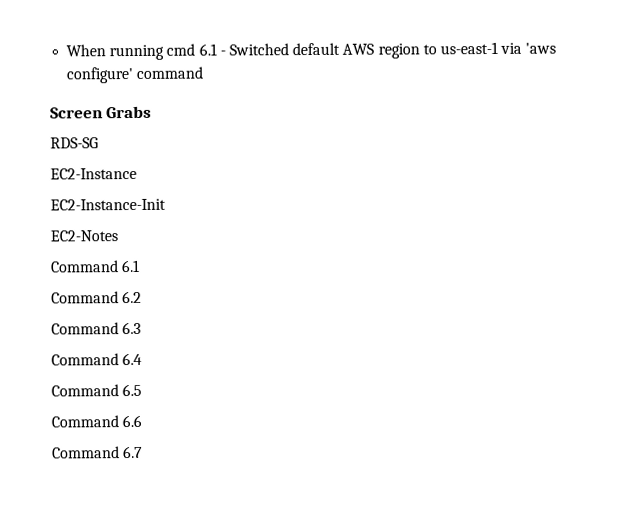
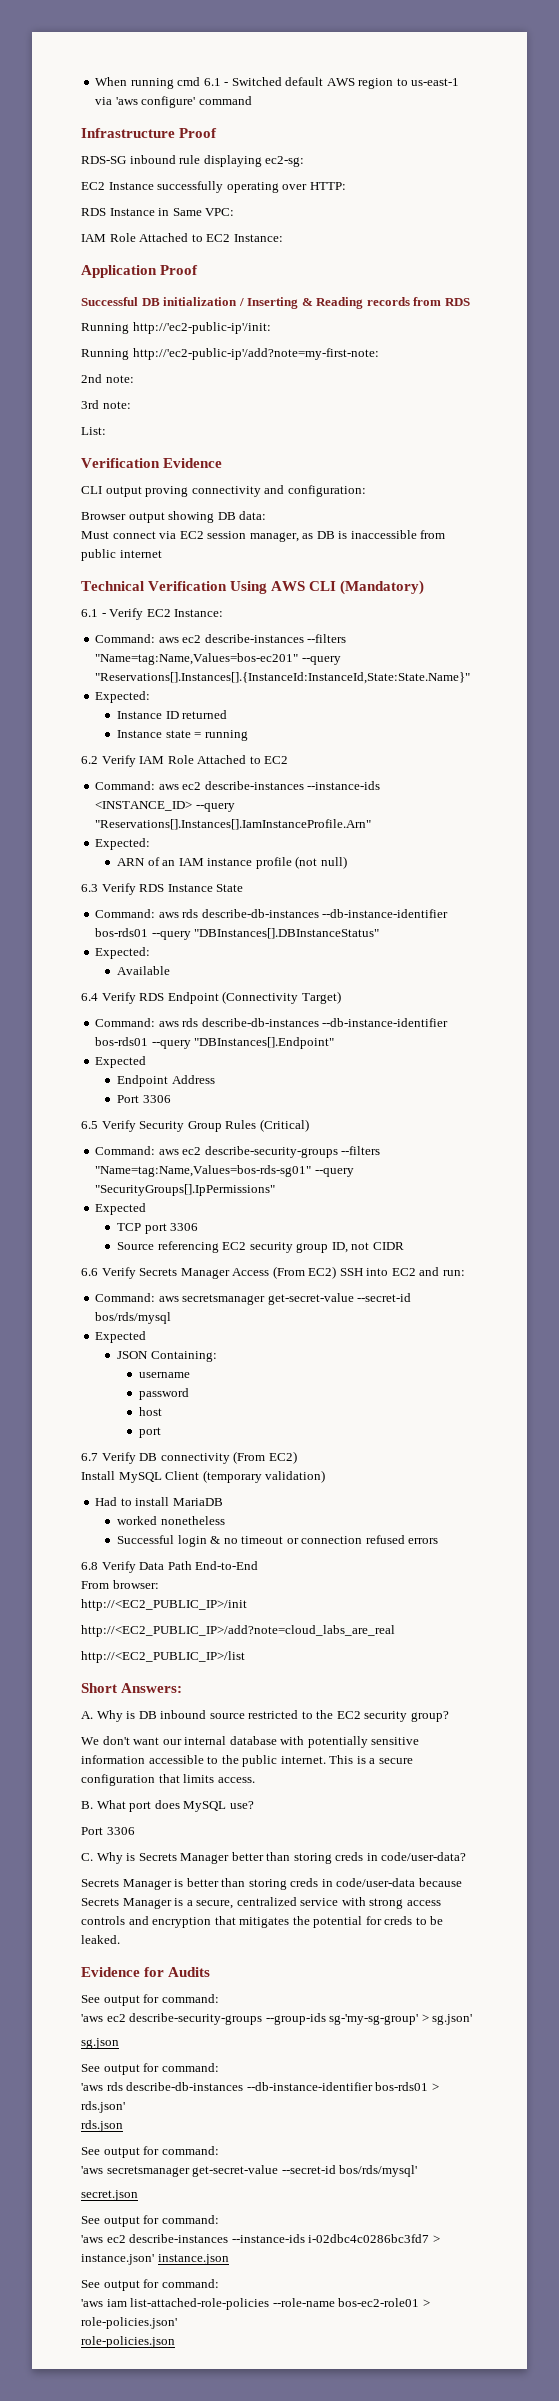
- Screen Grabs
+ Infrastructure Proof
- RDS-SG
- EC2-Instance
- EC2-Instance-Init
- EC2-Notes
- Command 6.1
- Command 6.2
- Command 6.3
- Command 6.4
- Command 6.5
- Command 6.6
- Command 6.7
+ RDS-SG inbound rule displaying ec2-sg:
+ EC2 Instance successfully operating over HTTP:
+ RDS Instance in Same VPC:
+ IAM Role Attached to EC2 Instance:
+ Application Proof
+ Successful DB initialization / Inserting & Reading records from RDS
+ Running http://'ec2-public-ip'/init:
+ Running http://'ec2-public-ip'/add?note=my-first-note:
+ 2nd note:
+ 3rd note:
+ List:
+ Verification Evidence
+ CLI output proving connectivity and configuration:
+ Browser output showing DB data:
+ Must connect via EC2 session manager, as DB is inaccessible from public internet
+ Technical Verification Using AWS CLI (Mandatory)
+ 6.1 - Verify EC2 Instance:
+ Command: aws ec2 describe-instances --filters "Name=tag:Name,Values=bos-ec201" --query "Reservations[].Instances[].{InstanceId:InstanceId,State:State.Name}"
+ Expected:
+ Instance ID returned
+ Instance state = running
+ 6.2 Verify IAM Role Attached to EC2
+ Command: aws ec2 describe-instances --instance-ids <INSTANCE_ID> --query "Reservations[].Instances[].IamInstanceProfile.Arn"
+ Expected:
+ ARN of an IAM instance profile (not null)
+ 6.3 Verify RDS Instance State
+ Command: aws rds describe-db-instances --db-instance-identifier bos-rds01 --query "DBInstances[].DBInstanceStatus"
+ Expected:
+ Available
+ 6.4 Verify RDS Endpoint (Connectivity Target)
+ Command: aws rds describe-db-instances --db-instance-identifier bos-rds01 --query "DBInstances[].Endpoint"
+ Expected
+ Endpoint Address
+ Port 3306
+ 6.5 Verify Security Group Rules (Critical)
+ Command: aws ec2 describe-security-groups --filters "Name=tag:Name,Values=bos-rds-sg01" --query "SecurityGroups[].IpPermissions"
+ Expected
+ TCP port 3306
+ Source referencing EC2 security group ID, not CIDR
+ 6.6 Verify Secrets Manager Access (From EC2) SSH into EC2 and run:
+ Command: aws secretsmanager get-secret-value --secret-id bos/rds/mysql
+ Expected
+ JSON Containing:
+ username
+ password
+ host
+ port
+ 6.7 Verify DB connectivity (From EC2)
+ Install MySQL Client (temporary validation)
+ Had to install MariaDB
+ worked nonetheless
+ Successful login & no timeout or connection refused errors
+ 6.8 Verify Data Path End-to-End
+ From browser:
+ http://<EC2_PUBLIC_IP>/init
+ http://<EC2_PUBLIC_IP>/add?note=cloud_labs_are_real
+ http://<EC2_PUBLIC_IP>/list
+ Short Answers:
+ A. Why is DB inbound source restricted to the EC2 security group?
+ We don't want our internal database with potentially sensitive information accessible to the public internet. This is a secure configuration that limits access.
+ B. What port does MySQL use?
+ Port 3306
+ C. Why is Secrets Manager better than storing creds in code/user-data?
+ Secrets Manager is better than storing creds in code/user-data because Secrets Manager is a secure, centralized service with strong access controls and encryption that mitigates the potential for creds to be leaked.
+ Evidence for Audits
+ See output for command:
+ 'aws ec2 describe-security-groups --group-ids sg-'my-sg-group' > sg.json'
+ sg.json
+ See output for command:
+ 'aws rds describe-db-instances --db-instance-identifier bos-rds01 > rds.json'
+ rds.json
+ See output for command:
+ 'aws secretsmanager get-secret-value --secret-id bos/rds/mysql'
+ secret.json
+ See output for command:
+ 'aws ec2 describe-instances --instance-ids i-02dbc4c0286bc3fd7 > instance.json' instance.json
+ See output for command:
+ 'aws iam list-attached-role-policies --role-name bos-ec2-role01 > role-policies.json'
+ role-policies.json

